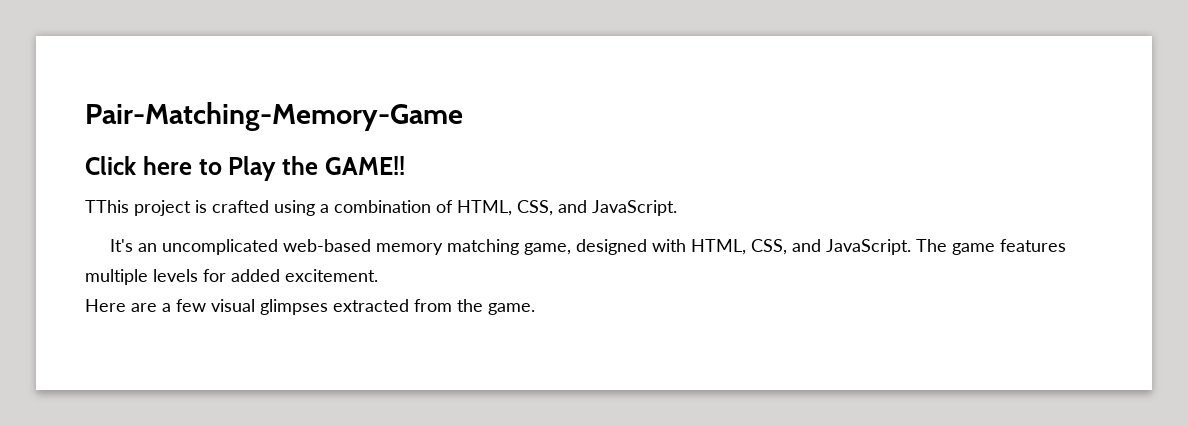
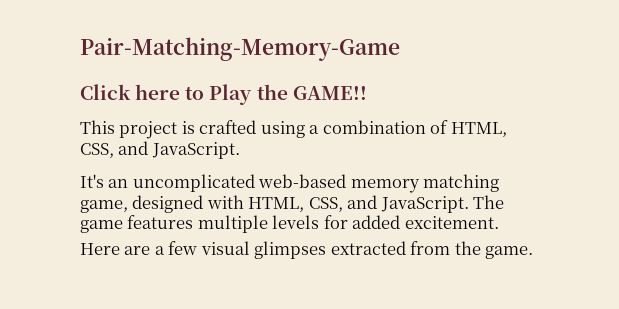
- TThis project is crafted using a combination of HTML, CSS, and JavaScript.
+ This project is crafted using a combination of HTML, CSS, and JavaScript.

